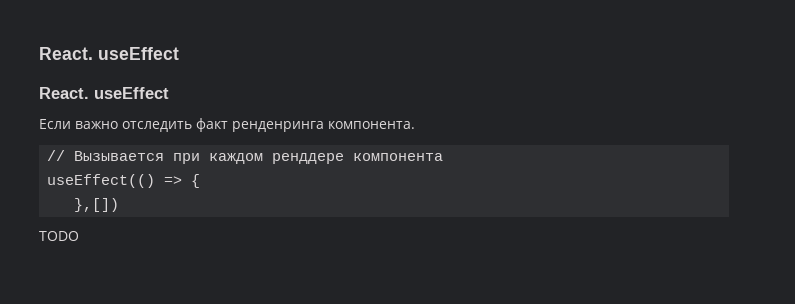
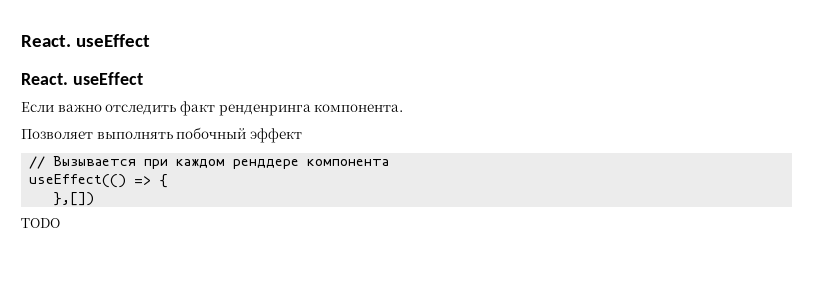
+ Позволяет выполнять побочный эффект

